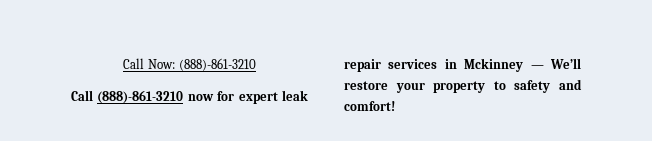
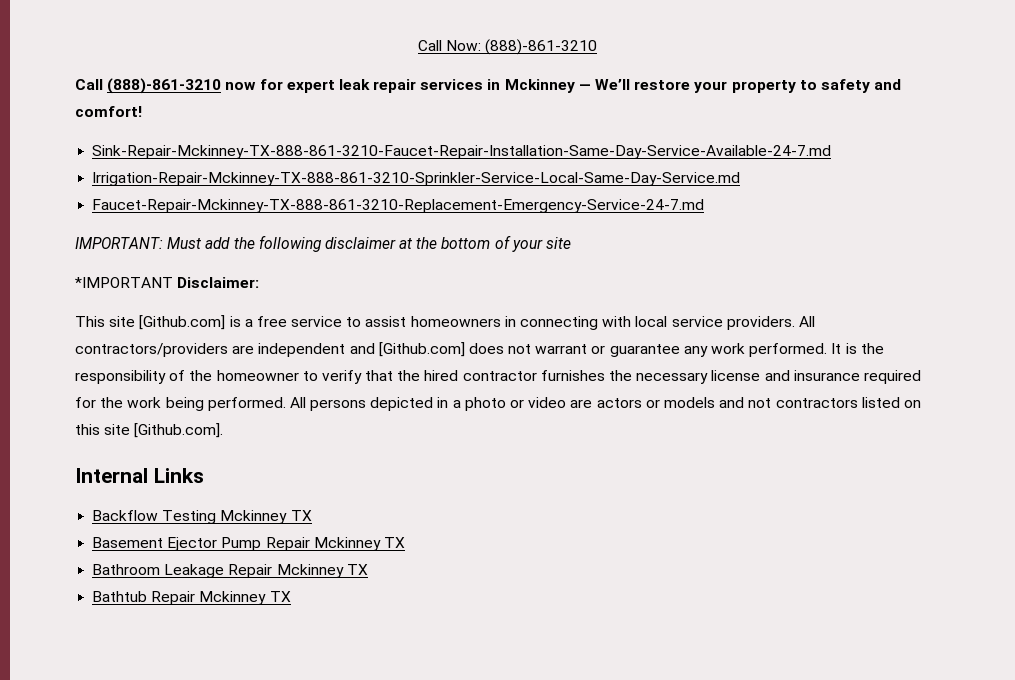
+ Sink-Repair-Mckinney-TX-888-861-3210-Faucet-Repair-Installation-Same-Day-Service-Available-24-7.md
+ Irrigation-Repair-Mckinney-TX-888-861-3210-Sprinkler-Service-Local-Same-Day-Service.md
+ Faucet-Repair-Mckinney-TX-888-861-3210-Replacement-Emergency-Service-24-7.md
+ IMPORTANT: Must add the following disclaimer at the bottom of your site
+ *IMPORTANT Disclaimer:
+ This site [Github.com] is a free service to assist homeowners in connecting with local service providers. All contractors/providers are independent and [Github.com] does not warrant or guarantee any work performed. It is the responsibility of the homeowner to verify that the hired contractor furnishes the necessary license and insurance required for the work being performed. All persons depicted in a photo or video are actors or models and not contractors listed on this site [Github.com].
+ Internal Links
+ Backflow Testing Mckinney TX
+ Basement Ejector Pump Repair Mckinney TX
+ Bathroom Leakage Repair Mckinney TX
+ Bathtub Repair Mckinney TX

